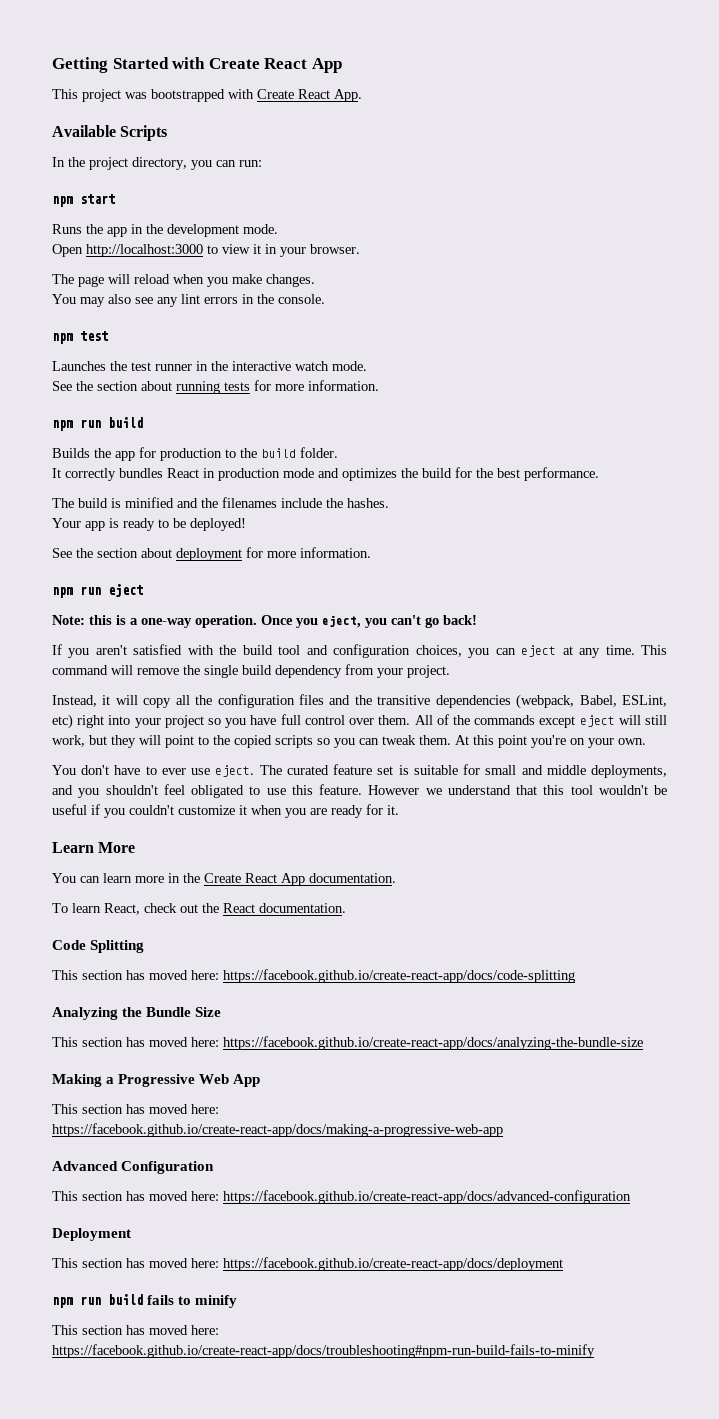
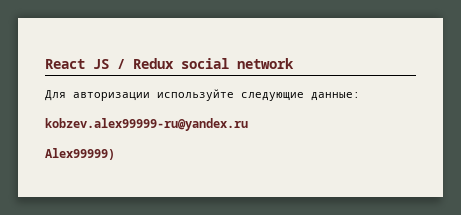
- Getting Started with Create React App
- This project was bootstrapped with Create React App.
- Available Scripts
- In the project directory, you can run:
- npm start
- Runs the app in the development mode.
- Open http://localhost:3000 to view it in your browser.
- The page will reload when you make changes.
- You may also see any lint errors in the console.
- npm test
- Launches the test runner in the interactive watch mode.
- See the section about running tests for more information.
- npm run build
- Builds the app for production to the build folder.
- It correctly bundles React in production mode and optimizes the build for the best performance.
- The build is minified and the filenames include the hashes.
- Your app is ready to be deployed!
- See the section about deployment for more information.
- npm run eject
- Note: this is a one-way operation. Once you eject, you can't go back!
- If you aren't satisfied with the build tool and configuration choices, you can eject at any time. This command will remove the single build dependency from your project.
- Instead, it will copy all the configuration files and the transitive dependencies (webpack, Babel, ESLint, etc) right into your project so you have full control over them. All of the commands except eject will still work, but they will point to the copied scripts so you can tweak them. At this point you're on your own.
- You don't have to ever use eject. The curated feature set is suitable for small and middle deployments, and you shouldn't feel obligated to use this feature. However we understand that this tool wouldn't be useful if you couldn't customize it when you are ready for it.
- Learn More
- You can learn more in the Create React App documentation.
- To learn React, check out the React documentation.
- Code Splitting
- This section has moved here: https://facebook.github.io/create-react-app/docs/code-splitting
- Analyzing the Bundle Size
- This section has moved here: https://facebook.github.io/create-react-app/docs/analyzing-the-bundle-size
- Making a Progressive Web App
- This section has moved here: https://facebook.github.io/create-react-app/docs/making-a-progressive-web-app
- Advanced Configuration
- This section has moved here: https://facebook.github.io/create-react-app/docs/advanced-configuration
- Deployment
- This section has moved here: https://facebook.github.io/create-react-app/docs/deployment
- npm run build fails to minify
- This section has moved here: https://facebook.github.io/create-react-app/docs/troubleshooting#npm-run-build-fails-to-minify
+ React JS / Redux social network
+ Для авторизации используйте следующие данные:
+ kobzev.alex99999-ru@yandex.ru
+ Alex99999)

